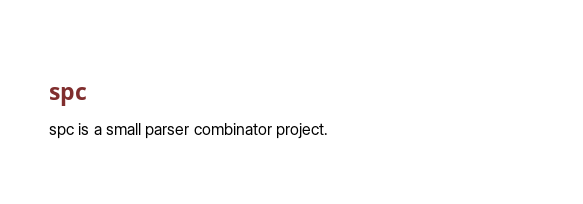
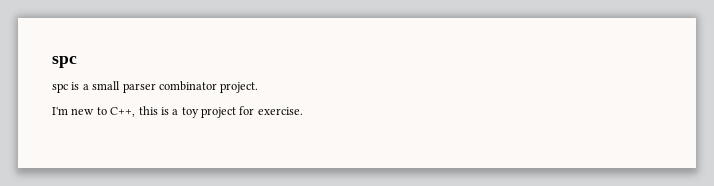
+ I'm new to C++, this is a toy project for exercise.

